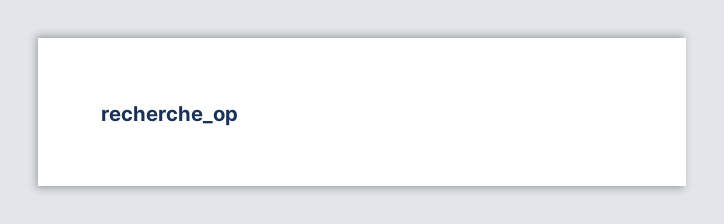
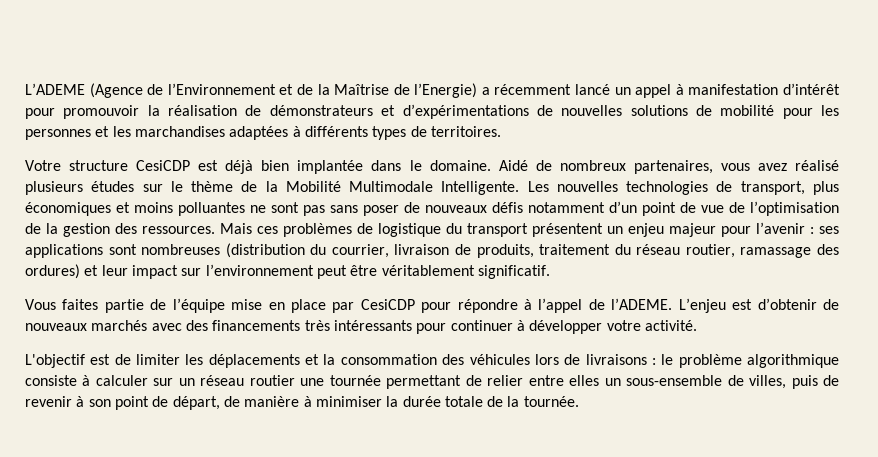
- recherche_op
+ L’ADEME (Agence de l’Environnement et de la Maîtrise de l’Energie) a récemment lancé un appel à manifestation d’intérêt pour promouvoir la réalisation de démonstrateurs et d’expérimentations de nouvelles solutions de mobilité pour les personnes et les marchandises adaptées à différents types de territoires.
+ Votre structure CesiCDP est déjà bien implantée dans le domaine. Aidé de nombreux partenaires, vous avez réalisé plusieurs études sur le thème de la Mobilité Multimodale Intelligente. Les nouvelles technologies de transport, plus économiques et moins polluantes ne sont pas sans poser de nouveaux défis notamment d’un point de vue de l’optimisation de la gestion des ressources. Mais ces problèmes de logistique du transport présentent un enjeu majeur pour l’avenir : ses applications sont nombreuses (distribution du courrier, livraison de produits, traitement du réseau routier, ramassage des ordures) et leur impact sur l’environnement peut être véritablement significatif.
+ Vous faites partie de l’équipe mise en place par CesiCDP pour répondre à l’appel de l’ADEME. L’enjeu est d’obtenir de nouveaux marchés avec des financements très intéressants pour continuer à développer votre activité.
+ L'objectif est de limiter les déplacements et la consommation des véhicules lors de livraisons : le problème algorithmique consiste à calculer sur un réseau routier une tournée permettant de relier entre elles un sous-ensemble de villes, puis de revenir à son point de départ, de manière à minimiser la durée totale de la tournée.

